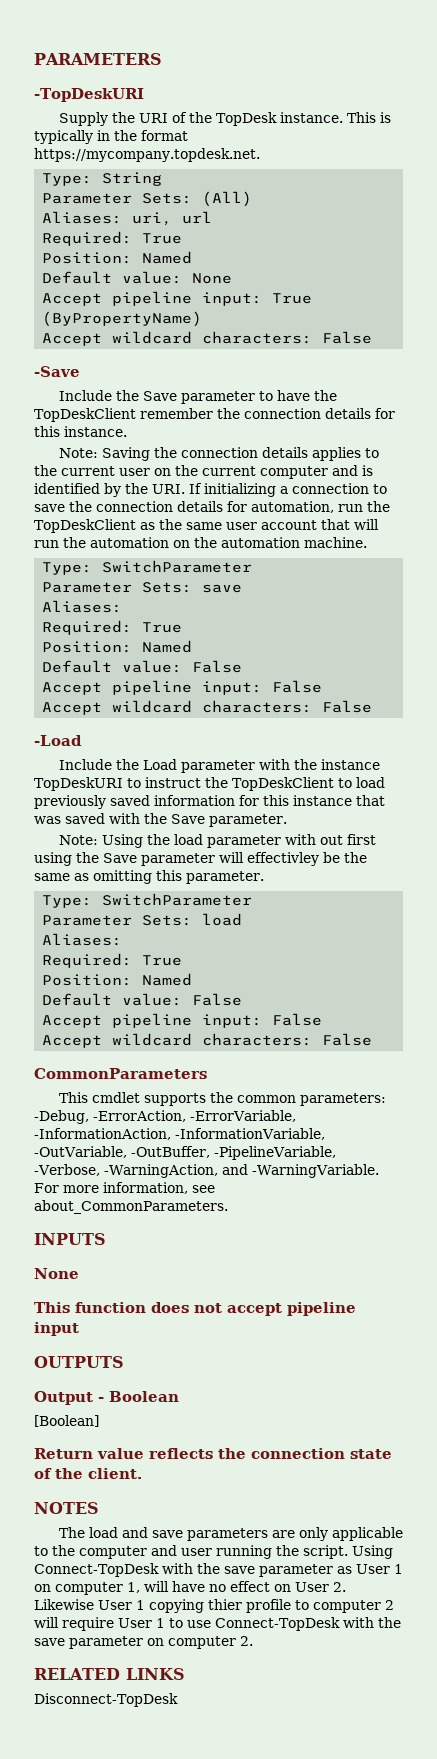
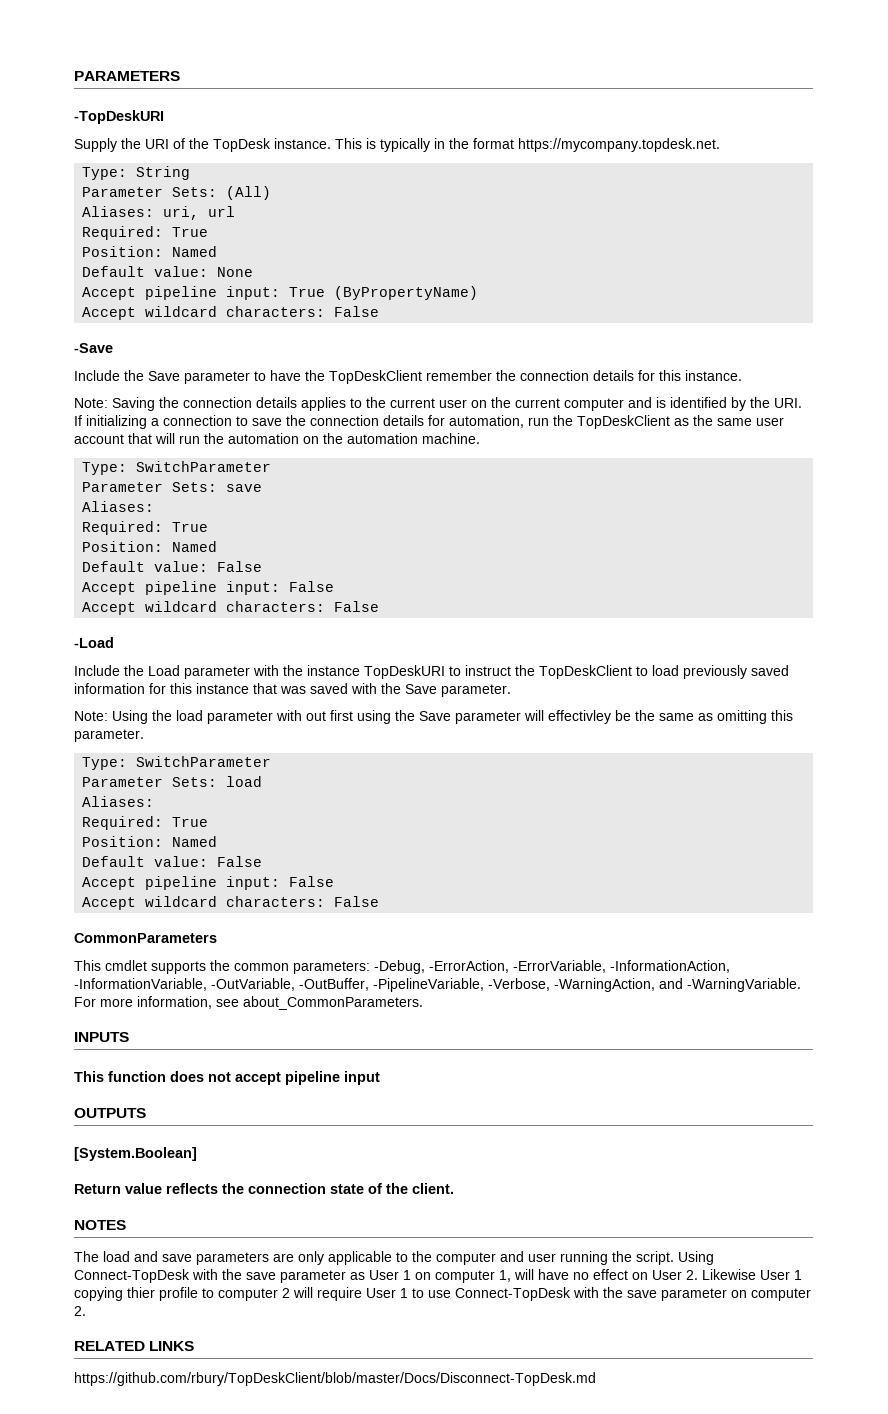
  INPUTS
- None
- Output - Boolean
- [Boolean]
+ [System.Boolean]
- Disconnect-TopDesk
+ https://github.com/rbury/TopDeskClient/blob/master/Docs/Disconnect-TopDesk.md

